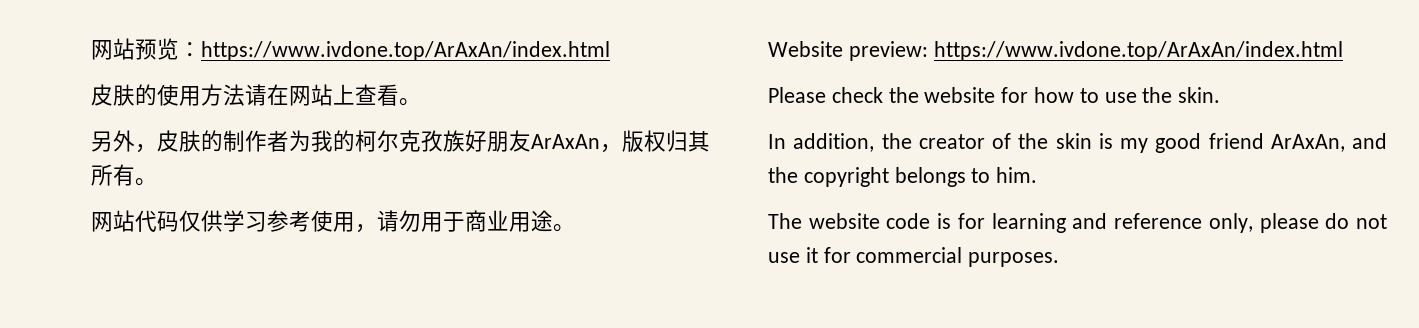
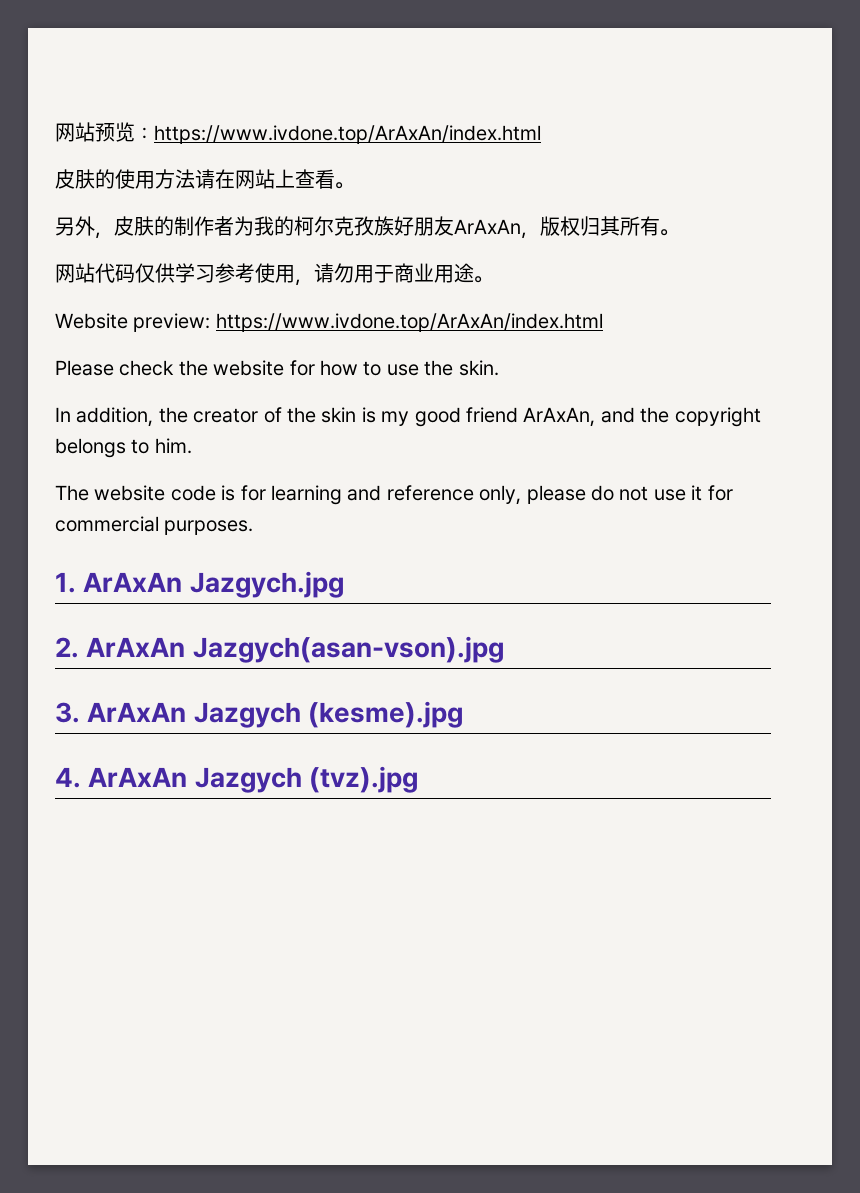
+ 1. ArAxAn Jazgych.jpg
+ 2. ArAxAn Jazgych(asan-vson).jpg
+ 3. ArAxAn Jazgych (kesme).jpg
+ 4. ArAxAn Jazgych (tvz).jpg

